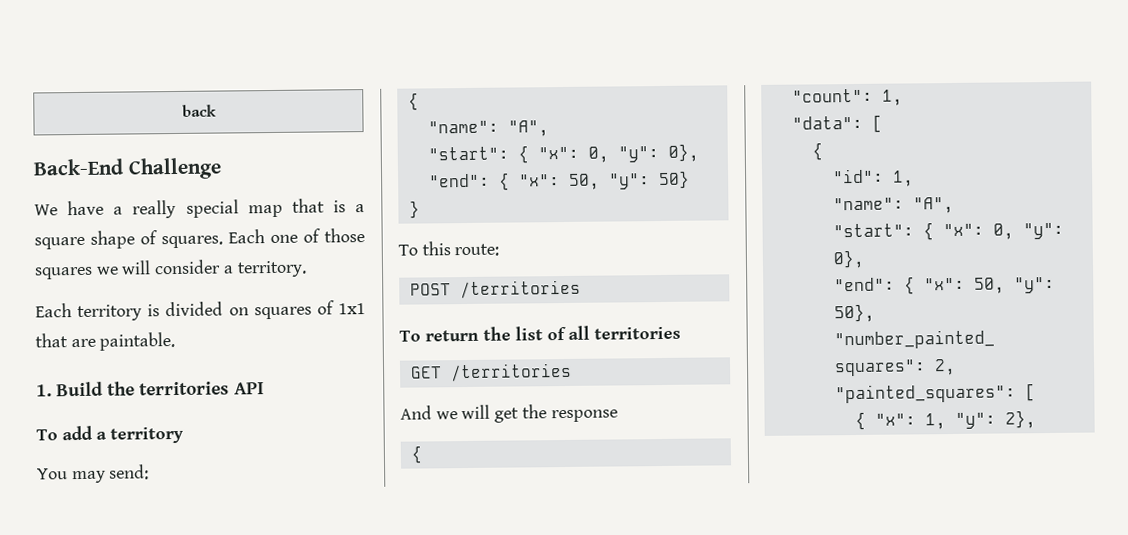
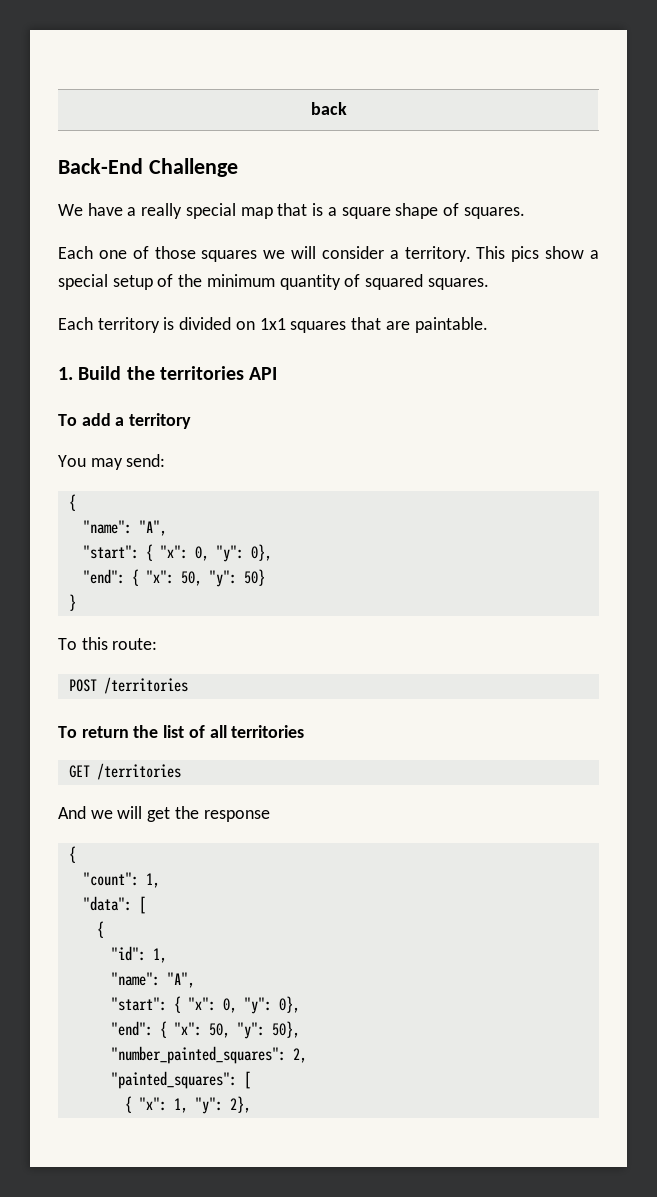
- We have a really special map that is a square shape of squares. Each one of those squares we will consider a territory.
+ We have a really special map that is a square shape of squares.
+ Each one of those squares we will consider a territory. This pics show a special setup of the minimum quantity of squared squares.
- Each territory is divided on squares of 1x1 that are paintable.
+ Each territory is divided on 1x1 squares that are paintable.

